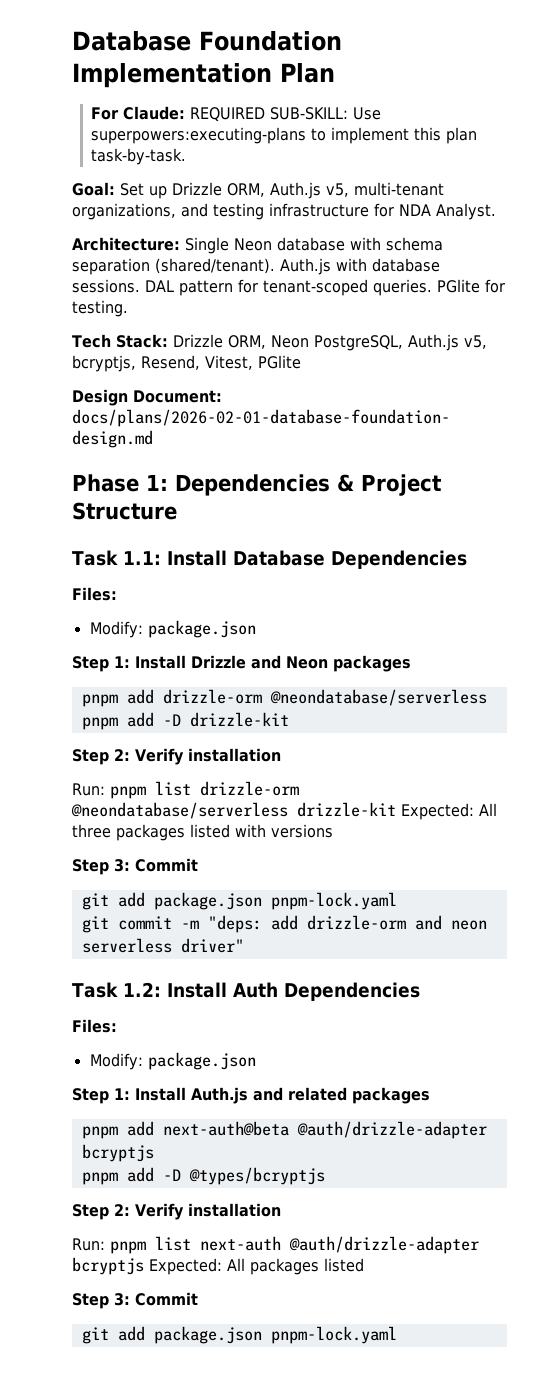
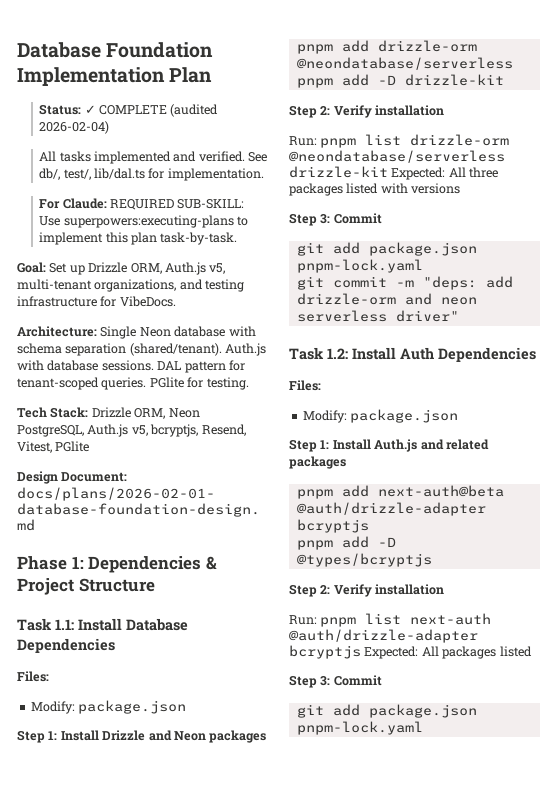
+ Status: ✓ COMPLETE (audited 2026-02-04)
+ All tasks implemented and verified. See db/, test/, lib/dal.ts for implementation.
- Goal: Set up Drizzle ORM, Auth.js v5, multi-tenant organizations, and testing infrastructure for NDA Analyst.
+ Goal: Set up Drizzle ORM, Auth.js v5, multi-tenant organizations, and testing infrastructure for VibeDocs.

